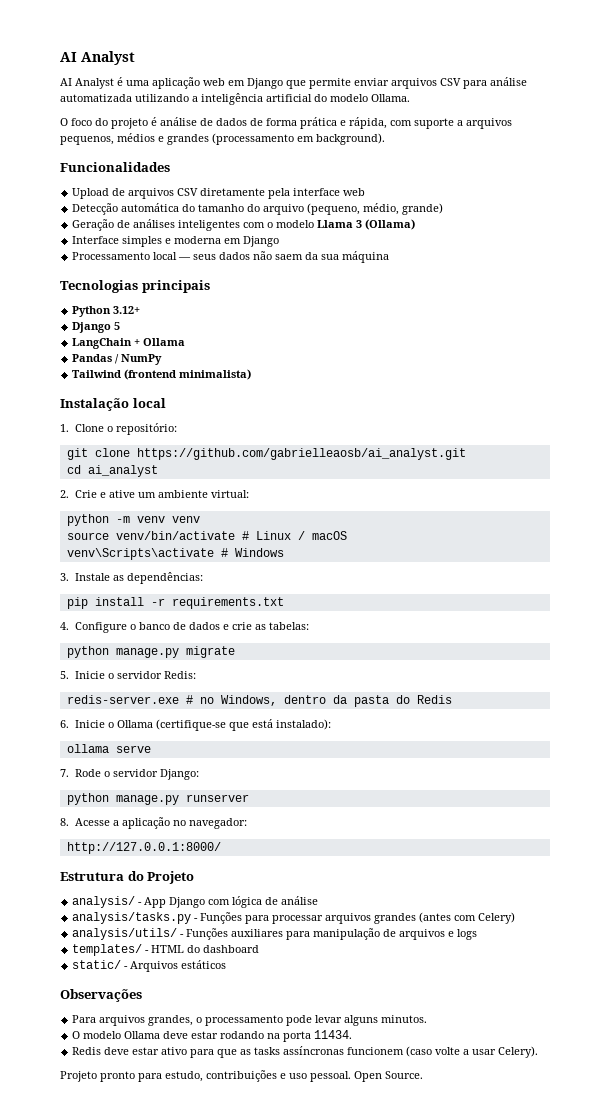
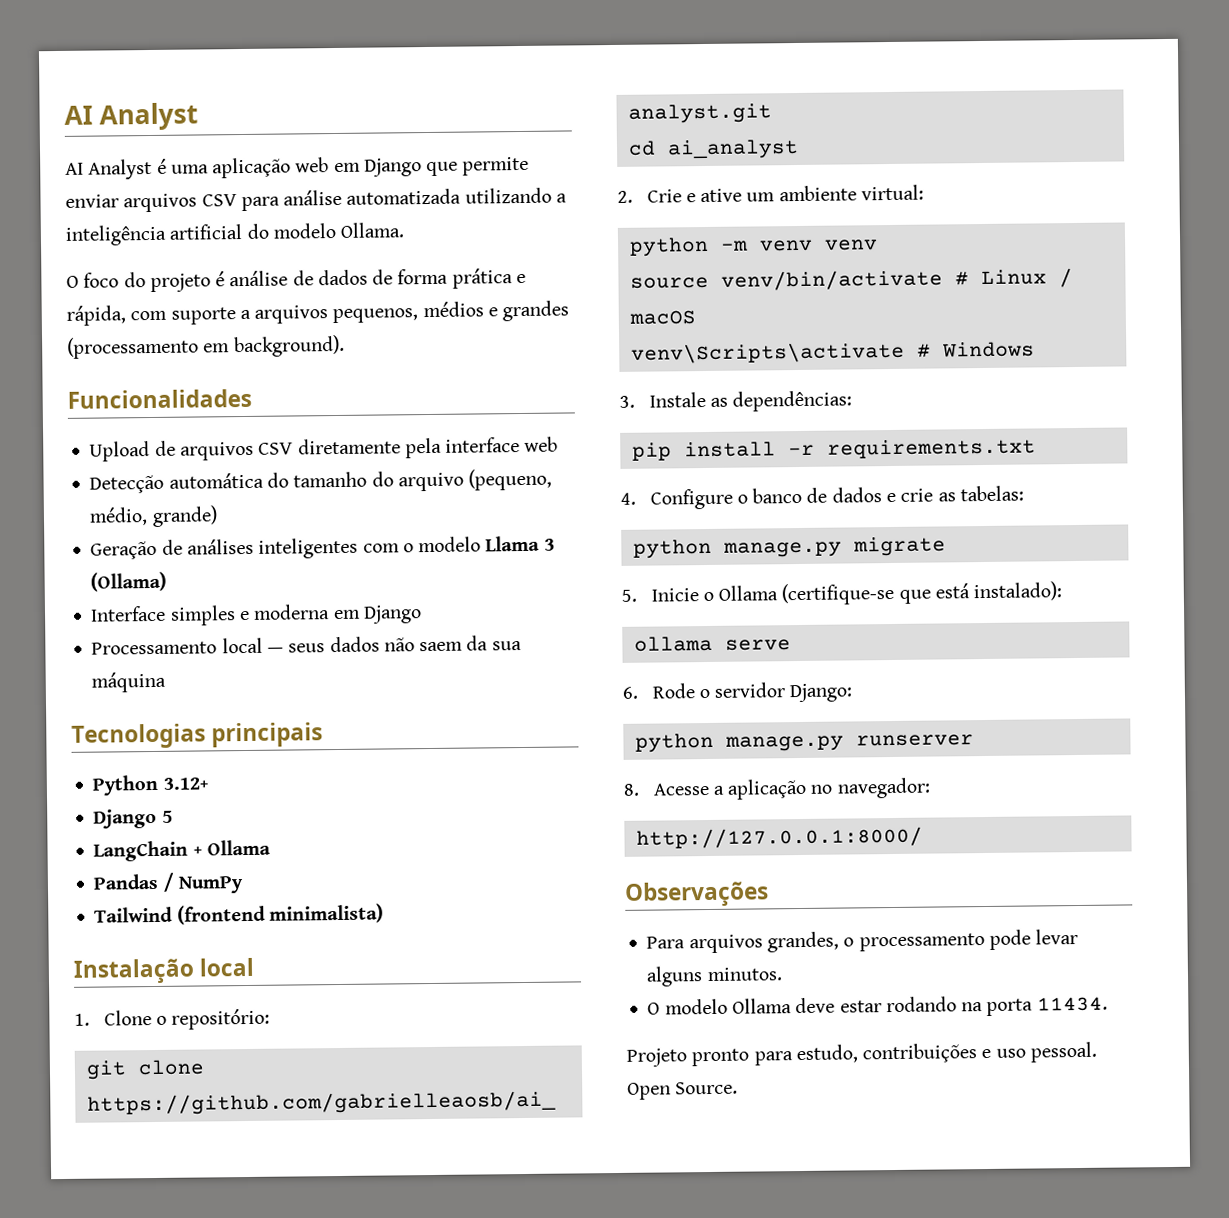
- 5. Inicie o servidor Redis:
- redis-server.exe # no Windows, dentro da pasta do Redis
- 6. Inicie o Ollama (certifique-se que está instalado):
+ 5. Inicie o Ollama (certifique-se que está instalado):
- 7. Rode o servidor Django:
+ 6. Rode o servidor Django:
- Estrutura do Projeto
- analysis/ - App Django com lógica de análise
- analysis/tasks.py - Funções para processar arquivos grandes (antes com Celery)
- analysis/utils/ - Funções auxiliares para manipulação de arquivos e logs
- templates/ - HTML do dashboard
- static/ - Arquivos estáticos
- Redis deve estar ativo para que as tasks assíncronas funcionem (caso volte a usar Celery).

